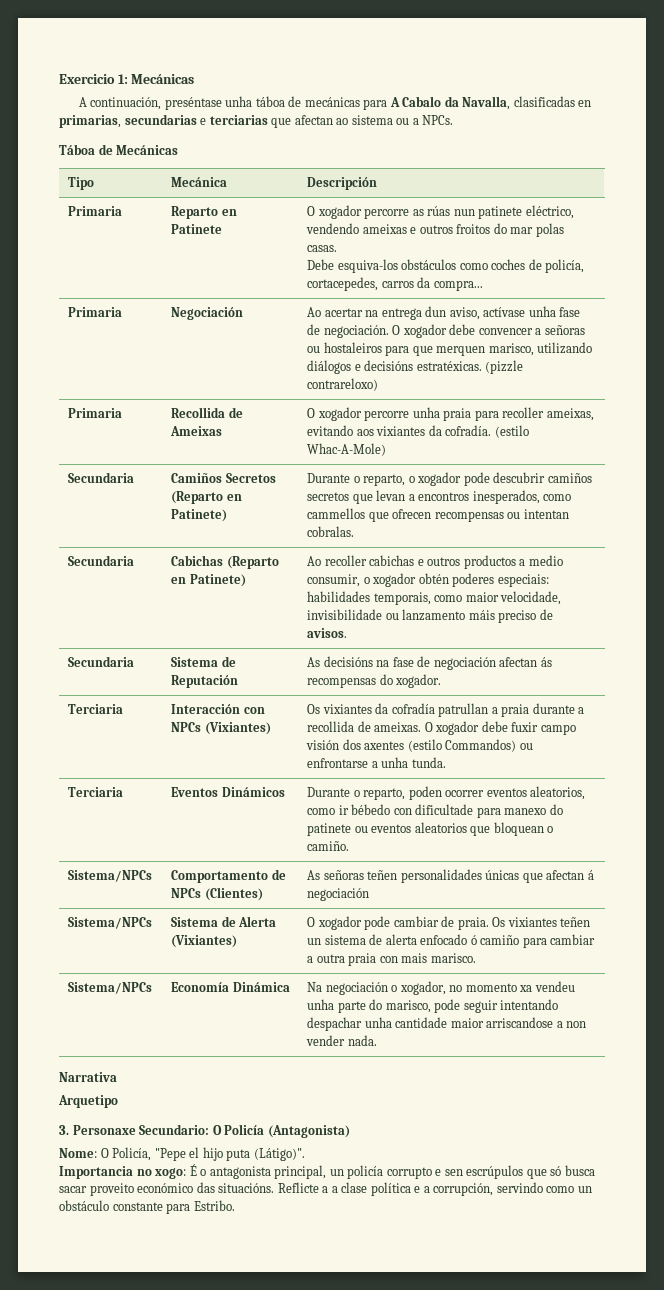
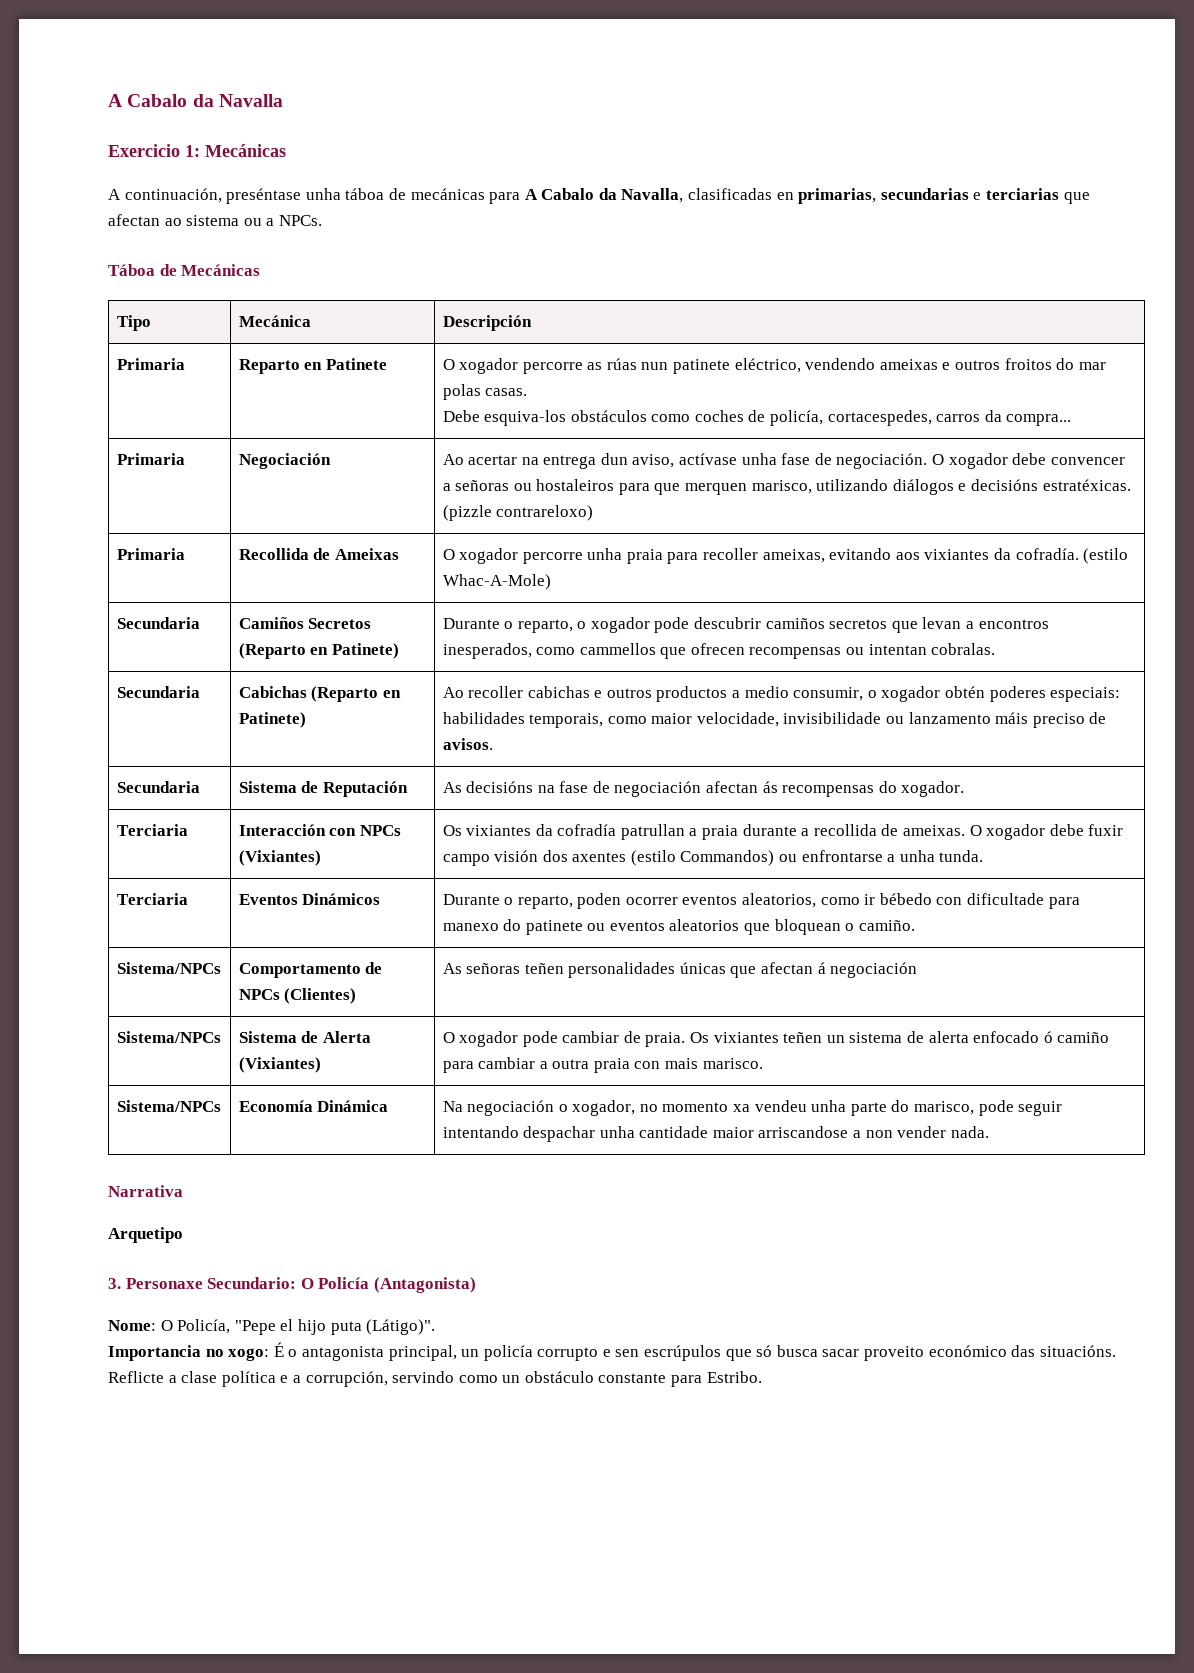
+ A Cabalo da Navalla
  Primaria | Reparto en Patinete | O xogador percorre as rúas nun patinete eléctrico, vendendo ameixas e outros froitos do mar polas casas.
- Debe esquiva-los obstáculos como coches de policía, cortacepedes, carros da compra...
+ Debe esquiva-los obstáculos como coches de policía, cortacespedes, carros da compra...
- Reflicte a a clase política e a corrupción, servindo como un obstáculo constante para Estribo.
+ Reflicte a clase política e a corrupción, servindo como un obstáculo constante para Estribo.

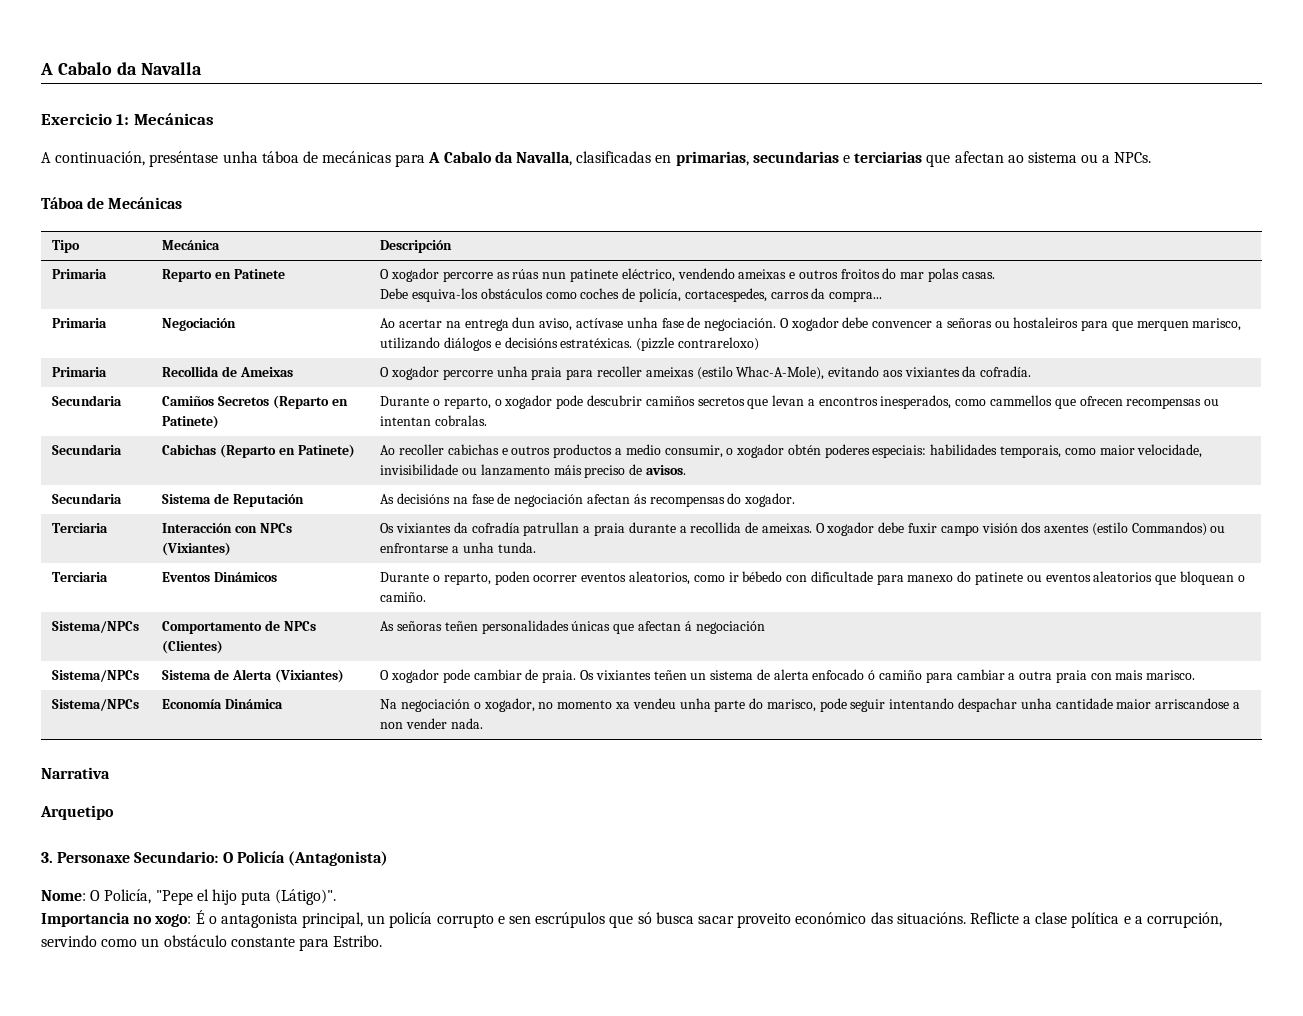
- Primaria | Recollida de Ameixas | O xogador percorre unha praia para recoller ameixas, evitando aos vixiantes da cofradía. (estilo Whac-A-Mole)
+ Primaria | Recollida de Ameixas | O xogador percorre unha praia para recoller ameixas (estilo Whac-A-Mole), evitando aos vixiantes da cofradía.

